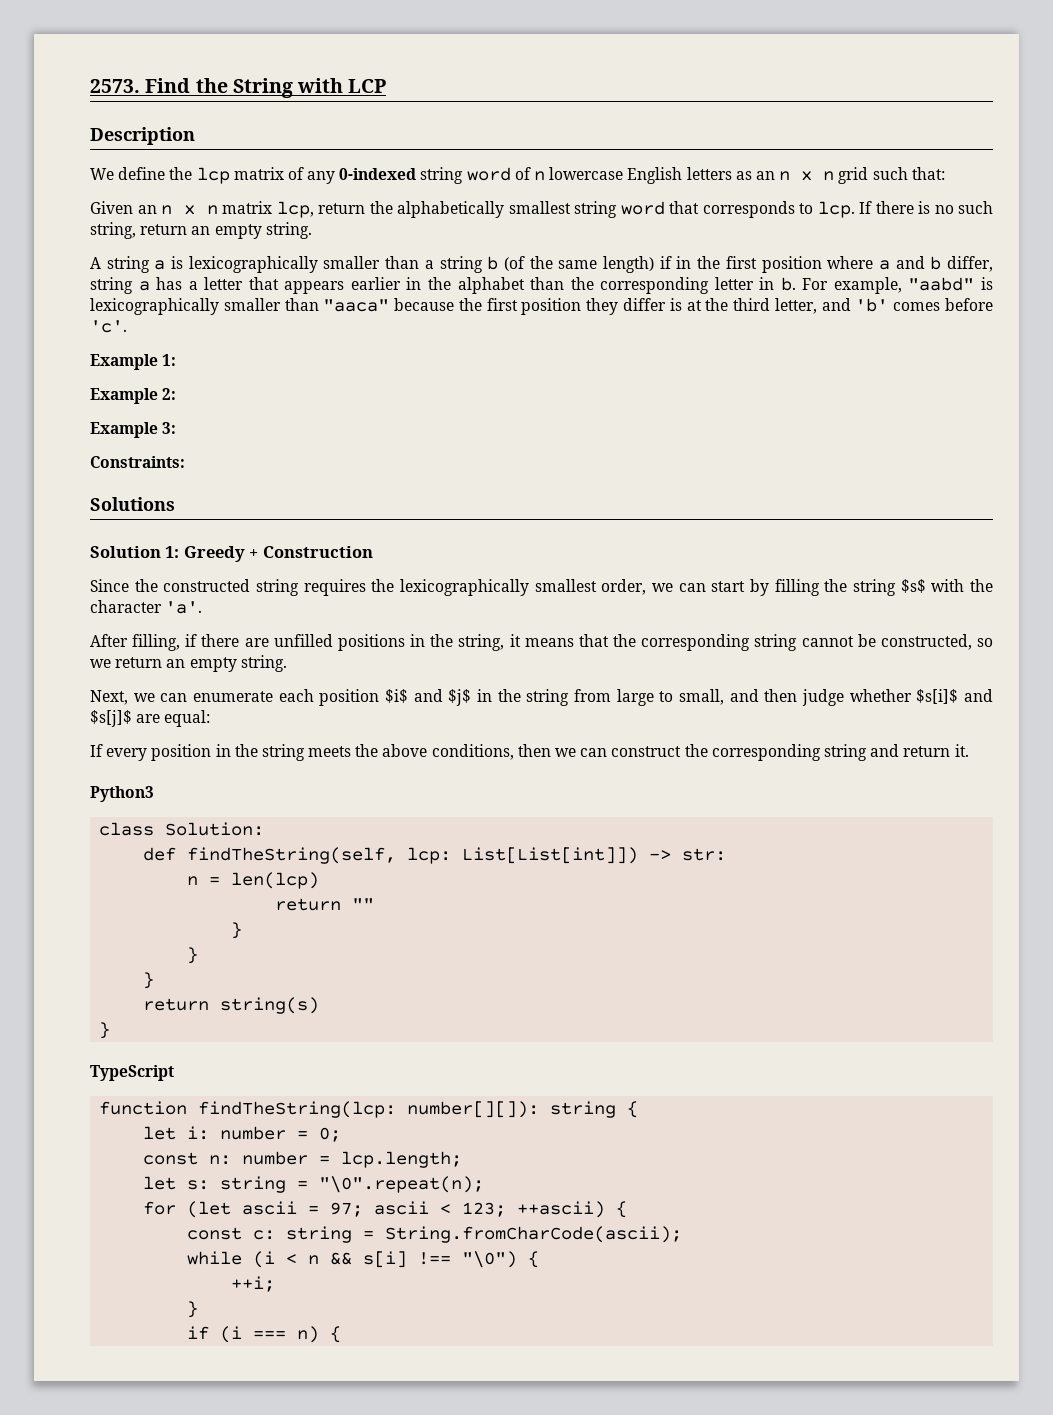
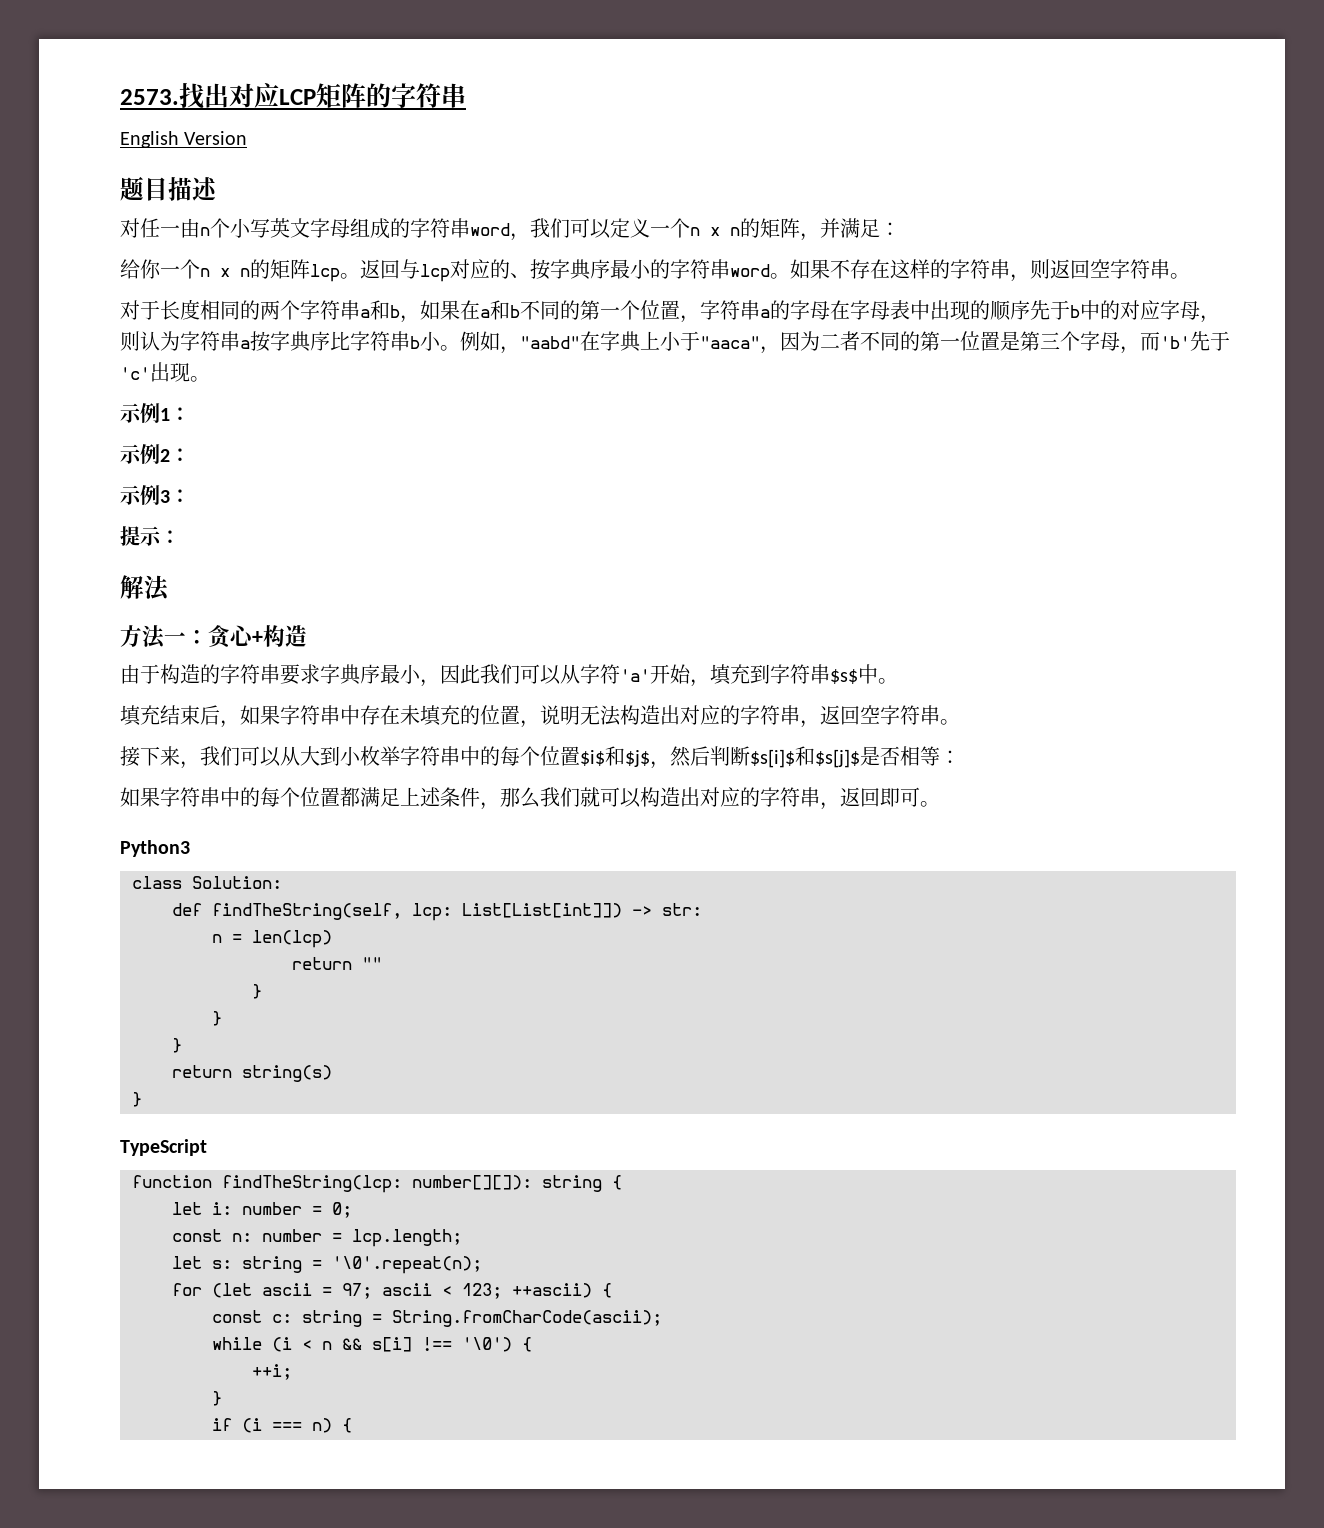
- Find the String with LCP
- Description
- We define the lcp matrix of any 0-indexed string word of n lowercase English letters as an n x n grid such that:
- Given an n x n matrix lcp, return the alphabetically smallest string word that corresponds to lcp. If there is no such string, return an empty string.
- A string a is lexicographically smaller than a string b (of the same length) if in the first position where a and b differ, string a has a letter that appears earlier in the alphabet than the corresponding letter in b. For example, "aabd" is lexicographically smaller than "aaca" because the first position they differ is at the third letter, and 'b' comes before 'c'.
- Example 1:
- Example 2:
- Example 3:
- Constraints:
- Solutions
- Solution 1: Greedy + Construction
- Since the constructed string requires the lexicographically smallest order, we can start by filling the string $s$ with the character 'a'.
- After filling, if there are unfilled positions in the string, it means that the corresponding string cannot be constructed, so we return an empty string.
- Next, we can enumerate each position $i$ and $j$ in the string from large to small, and then judge whether $s[i]$ and $s[j]$ are equal:
- If every position in the string meets the above conditions, then we can construct the corresponding string and return it.
+ 找出对应LCP矩阵的字符串
+ English Version
+ 题目描述
+ 对任一由n个小写英文字母组成的字符串word，我们可以定义一个n x n的矩阵，并满足：
+ 给你一个n x n的矩阵lcp。返回与lcp对应的、按字典序最小的字符串word。如果不存在这样的字符串，则返回空字符串。
+ 对于长度相同的两个字符串a和b，如果在a和b不同的第一个位置，字符串a的字母在字母表中出现的顺序先于b中的对应字母，则认为字符串a按字典序比字符串b小。例如，"aabd"在字典上小于"aaca"，因为二者不同的第一位置是第三个字母，而'b'先于'c'出现。
+ 示例1：
+ 示例2：
+ 示例3：
+ 提示：
+ 解法
+ 方法一：贪心+构造
+ 由于构造的字符串要求字典序最小，因此我们可以从字符'a'开始，填充到字符串$s$中。
+ 填充结束后，如果字符串中存在未填充的位置，说明无法构造出对应的字符串，返回空字符串。
+ 接下来，我们可以从大到小枚举字符串中的每个位置$i$和$j$，然后判断$s[i]$和$s[j]$是否相等：
+ 如果字符串中的每个位置都满足上述条件，那么我们就可以构造出对应的字符串，返回即可。
- let s: string = "\0".repeat(n);
+ let s: string = '\0'.repeat(n);
- while (i < n && s[i] !== "\0") {
+ while (i < n && s[i] !== '\0') {

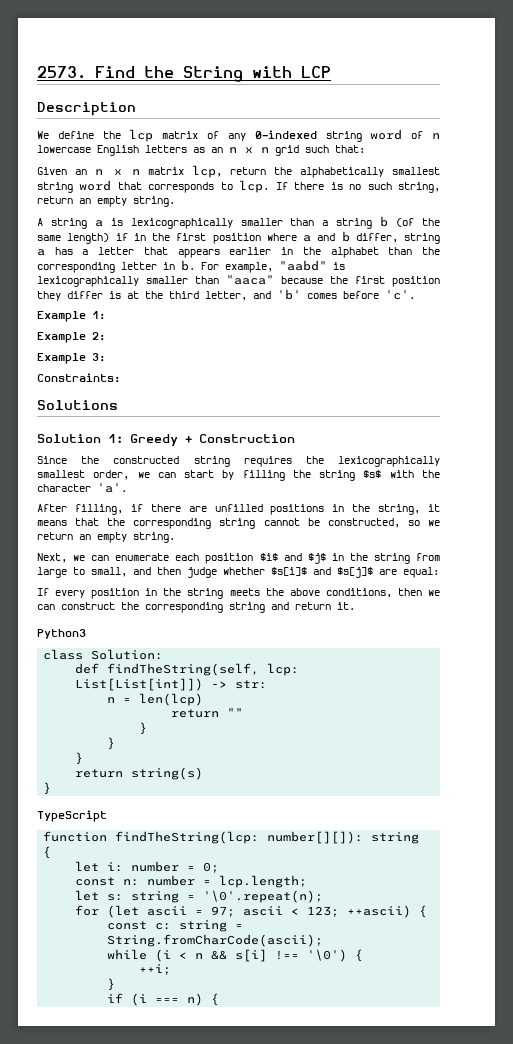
- 找出对应LCP矩阵的字符串
- English Version
- 题目描述
- 对任一由n个小写英文字母组成的字符串word，我们可以定义一个n x n的矩阵，并满足：
- 给你一个n x n的矩阵lcp。返回与lcp对应的、按字典序最小的字符串word。如果不存在这样的字符串，则返回空字符串。
- 对于长度相同的两个字符串a和b，如果在a和b不同的第一个位置，字符串a的字母在字母表中出现的顺序先于b中的对应字母，则认为字符串a按字典序比字符串b小。例如，"aabd"在字典上小于"aaca"，因为二者不同的第一位置是第三个字母，而'b'先于'c'出现。
- 示例1：
- 示例2：
- 示例3：
- 提示：
- 解法
- 方法一：贪心+构造
- 由于构造的字符串要求字典序最小，因此我们可以从字符'a'开始，填充到字符串$s$中。
- 填充结束后，如果字符串中存在未填充的位置，说明无法构造出对应的字符串，返回空字符串。
- 接下来，我们可以从大到小枚举字符串中的每个位置$i$和$j$，然后判断$s[i]$和$s[j]$是否相等：
- 如果字符串中的每个位置都满足上述条件，那么我们就可以构造出对应的字符串，返回即可。
+ Find the String with LCP
+ Description
+ We define the lcp matrix of any 0-indexed string word of n lowercase English letters as an n x n grid such that:
+ Given an n x n matrix lcp, return the alphabetically smallest string word that corresponds to lcp. If there is no such string, return an empty string.
+ A string a is lexicographically smaller than a string b (of the same length) if in the first position where a and b differ, string a has a letter that appears earlier in the alphabet than the corresponding letter in b. For example, "aabd" is lexicographically smaller than "aaca" because the first position they differ is at the third letter, and 'b' comes before 'c'.
+ Example 1:
+ Example 2:
+ Example 3:
+ Constraints:
+ Solutions
+ Solution 1: Greedy + Construction
+ Since the constructed string requires the lexicographically smallest order, we can start by filling the string $s$ with the character 'a'.
+ After filling, if there are unfilled positions in the string, it means that the corresponding string cannot be constructed, so we return an empty string.
+ Next, we can enumerate each position $i$ and $j$ in the string from large to small, and then judge whether $s[i]$ and $s[j]$ are equal:
+ If every position in the string meets the above conditions, then we can construct the corresponding string and return it.

